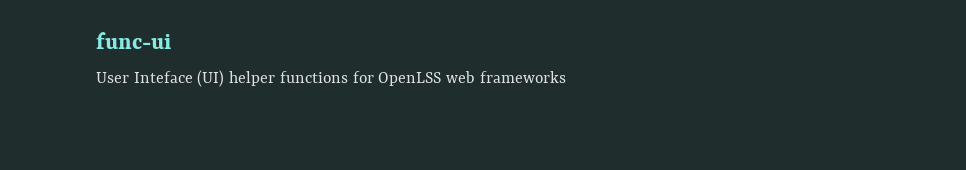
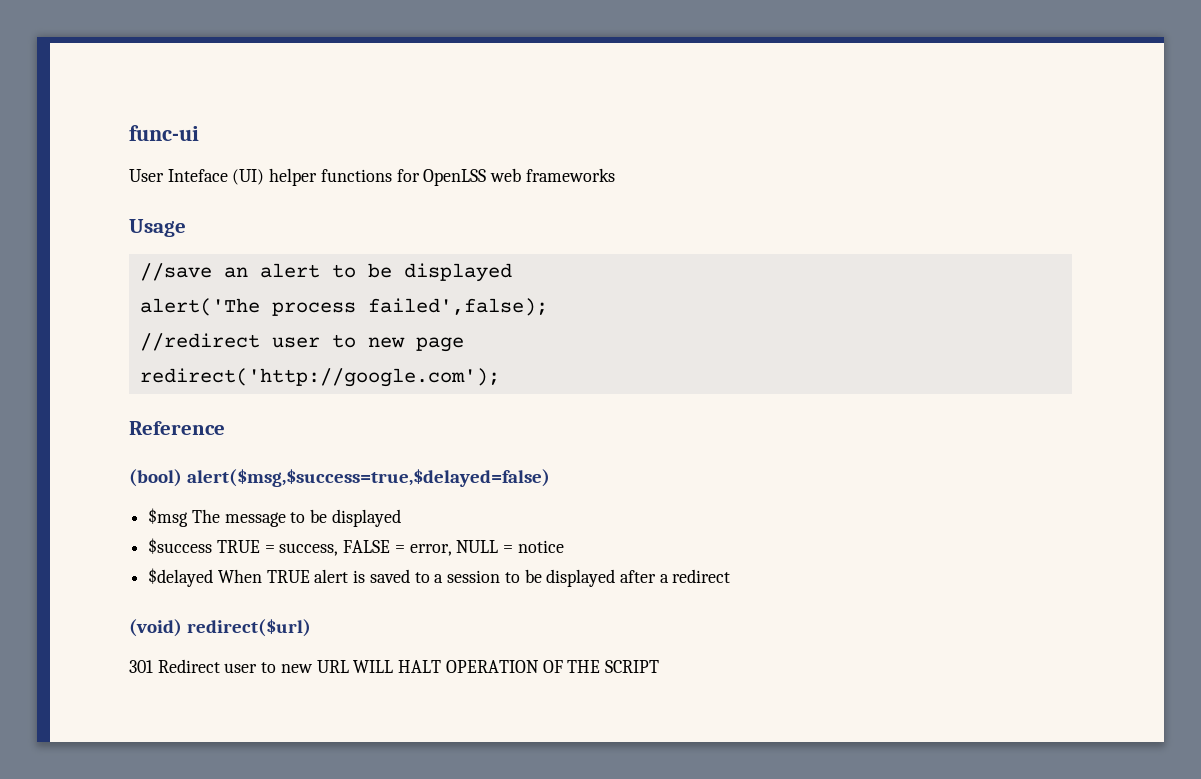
+ Usage
+ //save an alert to be displayed
+ alert('The process failed',false);
+ //redirect user to new page
+ redirect('http://google.com');
+ Reference
+ (bool) alert($msg,$success=true,$delayed=false)
+ $msg The message to be displayed
+ $success TRUE = success, FALSE = error, NULL = notice
+ $delayed When TRUE alert is saved to a session to be displayed after a redirect
+ (void) redirect($url)
+ 301 Redirect user to new URL WILL HALT OPERATION OF THE SCRIPT

